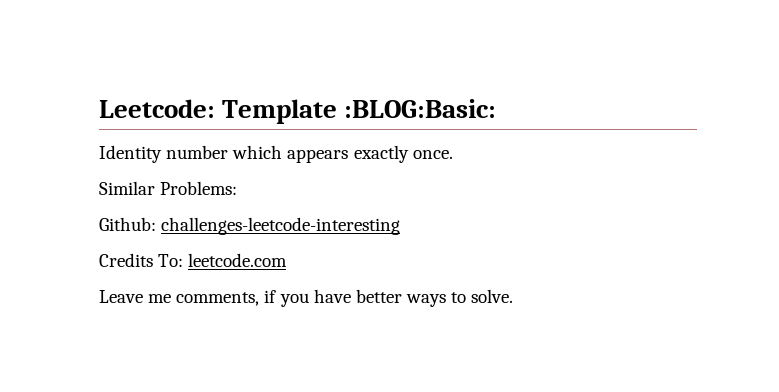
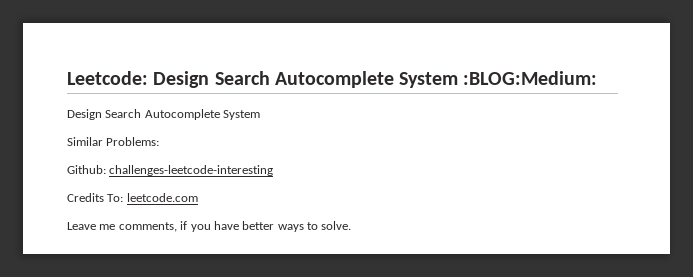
- Leetcode: Template :BLOG:Basic:
- Identity number which appears exactly once.
+ Leetcode: Design Search Autocomplete System :BLOG:Medium:
+ Design Search Autocomplete System

